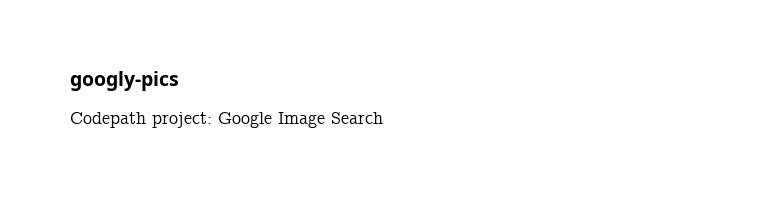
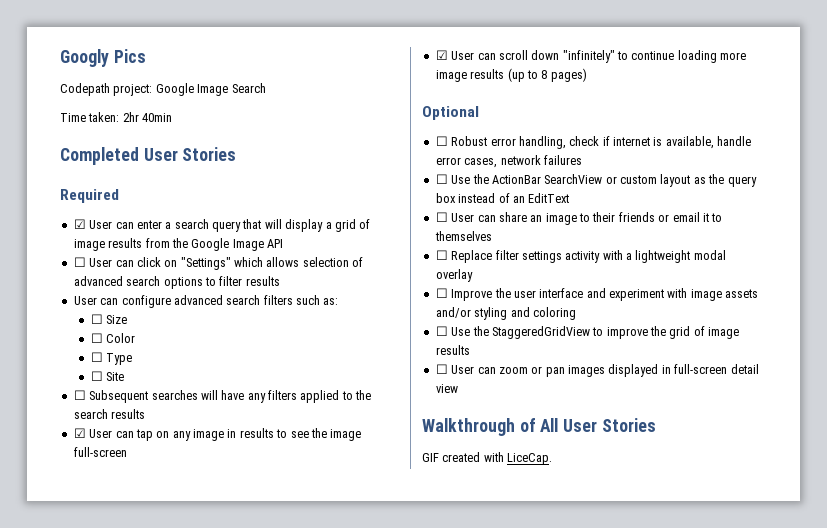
- googly-pics
+ Googly Pics
+ Time taken: 2hr 40min
+ Completed User Stories
+ Required
+ ☑ User can enter a search query that will display a grid of image results from the Google Image API
+ ☐ User can click on "Settings" which allows selection of advanced search options to filter results
+ User can configure advanced search filters such as:
+ ☐ Size
+ ☐ Color
+ ☐ Type
+ ☐ Site
+ ☐ Subsequent searches will have any filters applied to the search results
+ ☑ User can tap on any image in results to see the image full-screen
+ ☑ User can scroll down "infinitely" to continue loading more image results (up to 8 pages)
+ Optional
+ ☐ Robust error handling, check if internet is available, handle error cases, network failures
+ ☐ Use the ActionBar SearchView or custom layout as the query box instead of an EditText
+ ☐ User can share an image to their friends or email it to themselves
+ ☐ Replace filter settings activity with a lightweight modal overlay
+ ☐ Improve the user interface and experiment with image assets and/or styling and coloring
+ ☐ Use the StaggeredGridView to improve the grid of image results
+ ☐ User can zoom or pan images displayed in full-screen detail view
+ Walkthrough of All User Stories
+ GIF created with LiceCap.

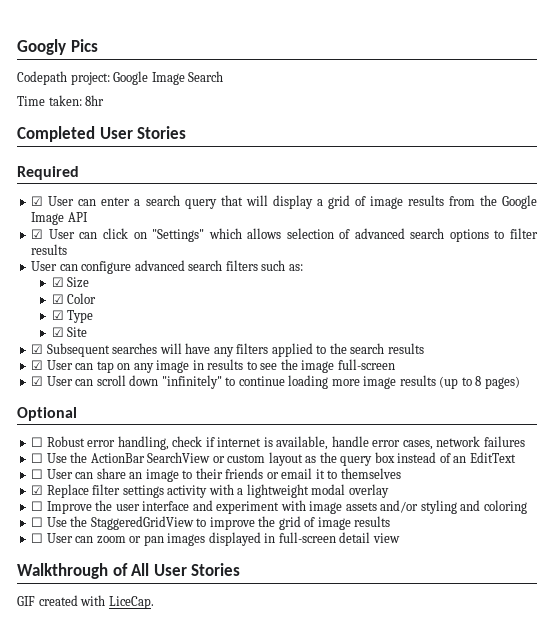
- Time taken: 2hr 40min
+ Time taken: 8hr
- ☐ User can click on "Settings" which allows selection of advanced search options to filter results
+ ☑ User can click on "Settings" which allows selection of advanced search options to filter results
- ☐ Size
+ ☑ Size
- ☐ Color
+ ☑ Color
- ☐ Type
+ ☑ Type
- ☐ Site
+ ☑ Site
- ☐ Subsequent searches will have any filters applied to the search results
+ ☑ Subsequent searches will have any filters applied to the search results
- ☐ Replace filter settings activity with a lightweight modal overlay
+ ☑ Replace filter settings activity with a lightweight modal overlay

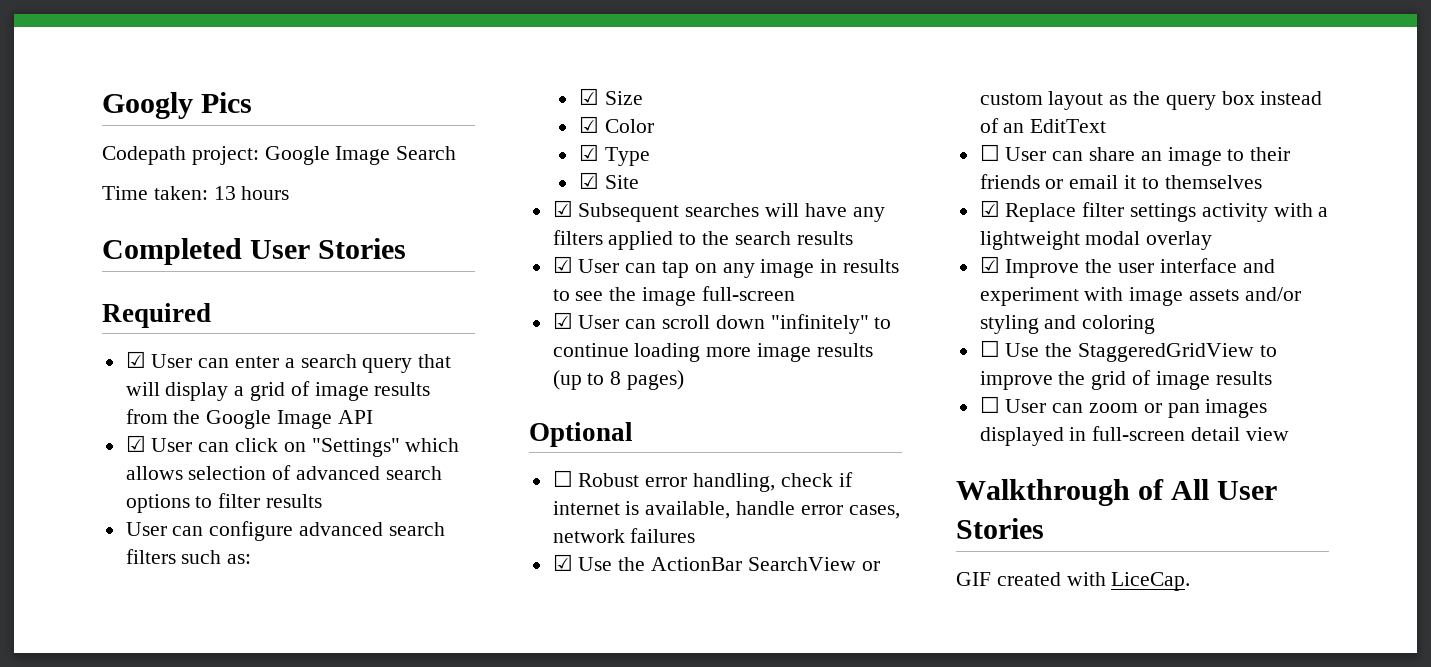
- Time taken: 8hr
+ Time taken: 13 hours
- ☐ Use the ActionBar SearchView or custom layout as the query box instead of an EditText
+ ☑ Use the ActionBar SearchView or custom layout as the query box instead of an EditText
- ☐ Improve the user interface and experiment with image assets and/or styling and coloring
+ ☑ Improve the user interface and experiment with image assets and/or styling and coloring

